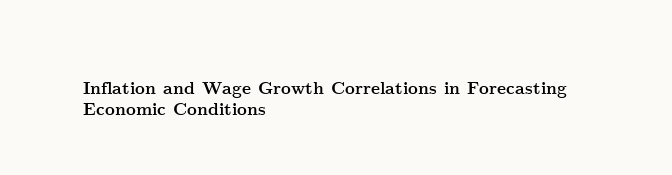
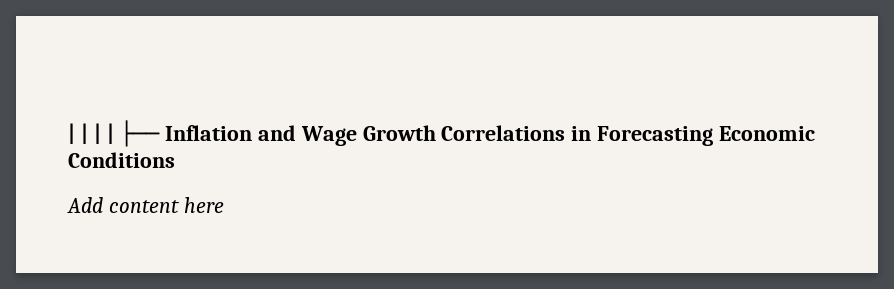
- Inflation and Wage Growth Correlations in Forecasting Economic Conditions
+ | | | | ├── Inflation and Wage Growth Correlations in Forecasting Economic Conditions
+ Add content here

